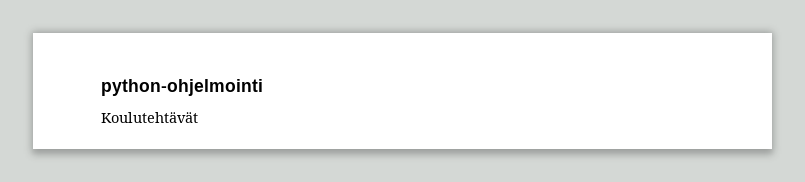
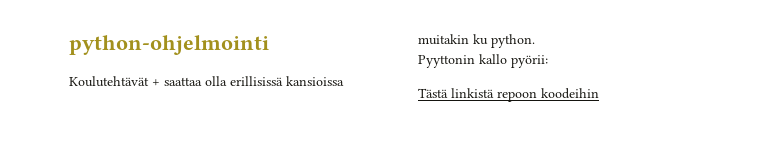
- Koulutehtävät
+ Koulutehtävät + saattaa olla erillisissä kansioissa muitakin ku python.
+ Pyyttonin kallo pyörii:
+ Tästä linkistä repoon koodeihin

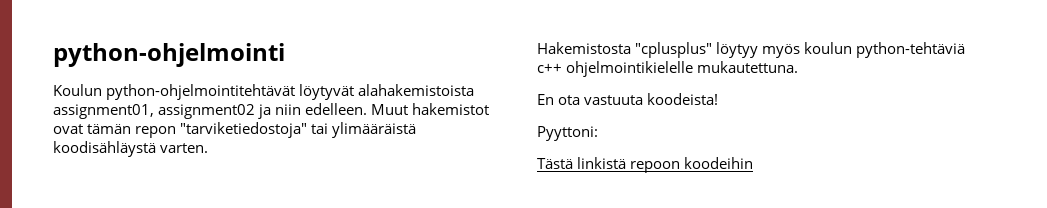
- Koulutehtävät + saattaa olla erillisissä kansioissa muitakin ku python.
- Pyyttonin kallo pyörii:
+ Koulun python-ohjelmointitehtävät löytyvät alahakemistoista assignment01, assignment02 ja niin edelleen. Muut hakemistot ovat tämän repon "tarviketiedostoja" tai ylimääräistä koodisähläystä varten.
+ Hakemistosta "cplusplus" löytyy myös koulun python-tehtäviä c++ ohjelmointikielelle mukautettuna.
+ En ota vastuuta koodeista!
+ Pyyttoni:

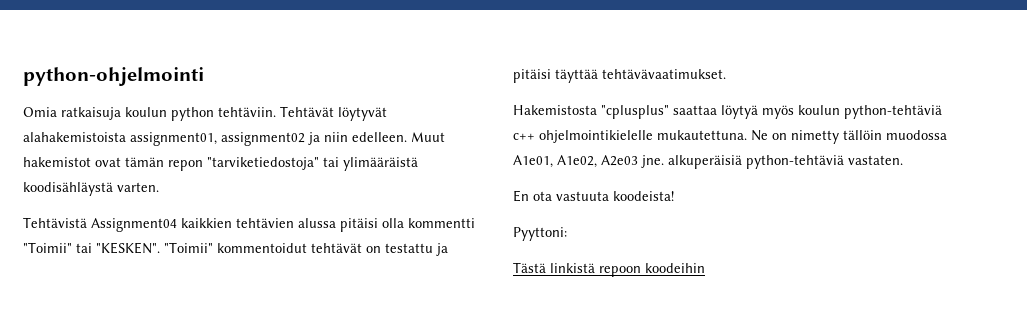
- Koulun python-ohjelmointitehtävät löytyvät alahakemistoista assignment01, assignment02 ja niin edelleen.
+ Omia ratkaisuja koulun python tehtäviin. Tehtävät löytyvät alahakemistoista assignment01, assignment02 ja niin edelleen.
+ Tehtävistä Assignment04 kaikkien tehtävien alussa pitäisi olla kommentti "Toimii" tai "KESKEN". "Toimii" kommentoidut tehtävät on testattu ja pitäisi täyttää tehtävävaatimukset.
- Hakemistosta "cplusplus" löytyy myös koulun python-tehtäviä c++ ohjelmointikielelle mukautettuna.
+ Hakemistosta "cplusplus" saattaa löytyä myös koulun python-tehtäviä c++ ohjelmointikielelle mukautettuna. Ne on nimetty tällöin muodossa A1e01, A1e02, A2e03 jne. alkuperäisiä python-tehtäviä vastaten.

